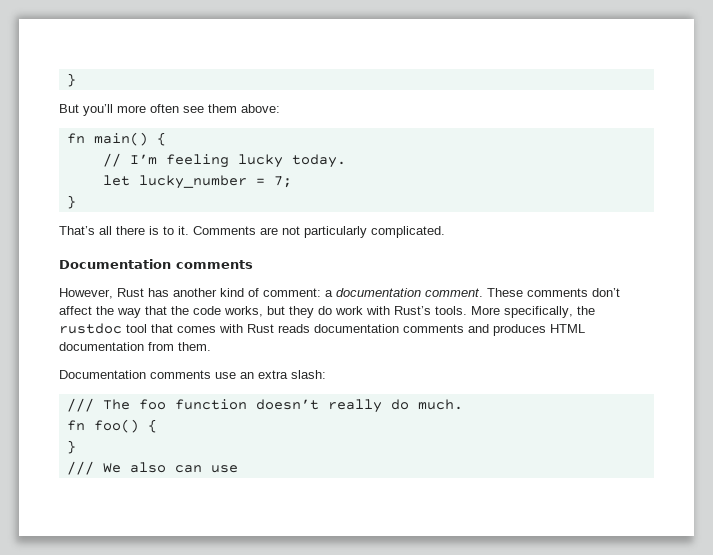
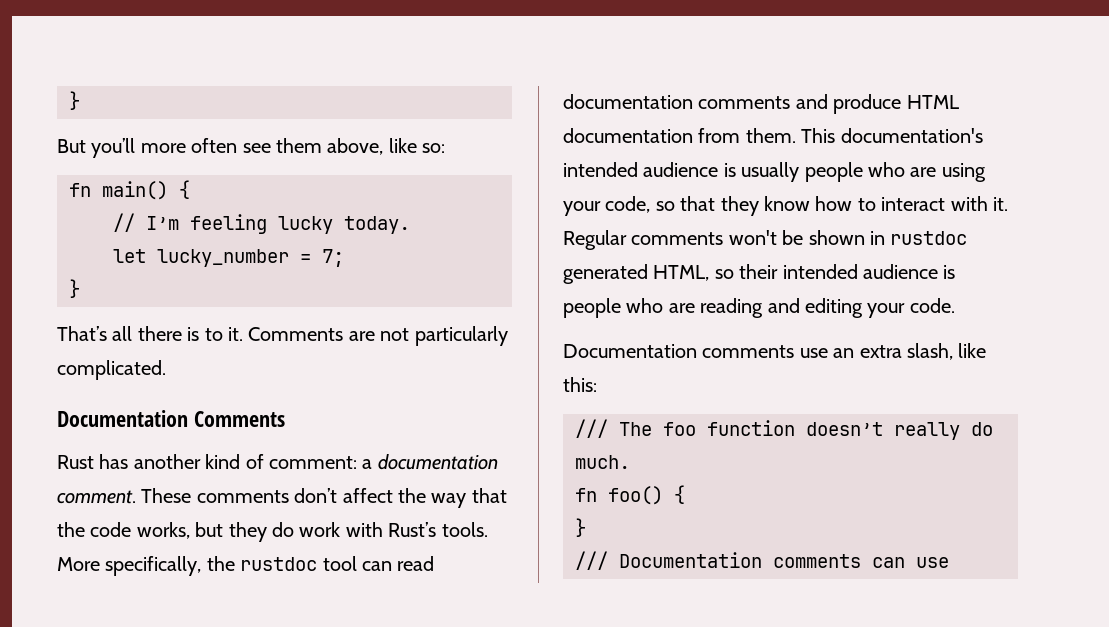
- But you’ll more often see them above:
+ But you’ll more often see them above, like so:
  Comments are not particularly complicated.
- Documentation comments
- However, Rust has another kind of comment: a documentation comment.
+ Documentation Comments
+ Rust has another kind of comment: a documentation comment.
- More specifically, the rustdoc tool that comes with Rust reads documentation comments and produces HTML documentation from them.
+ More specifically, the rustdoc tool can read documentation comments and produce HTML documentation from them. This documentation's intended audience is usually people who are using your code, so that they know how to interact with it. Regular comments won't be shown in rustdoc generated HTML, so their intended audience is people who are reading and editing your code.
- Documentation comments use an extra slash:
+ Documentation comments use an extra slash, like this:
- /// We also can use
+ /// Documentation comments can use

